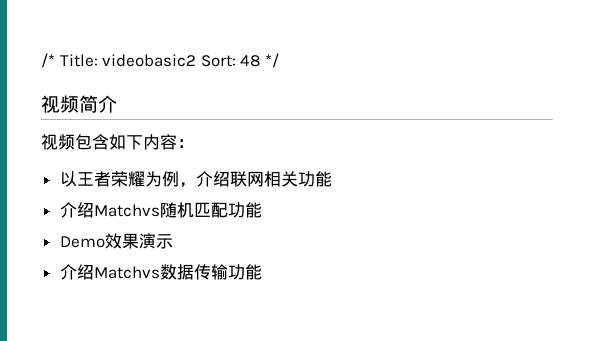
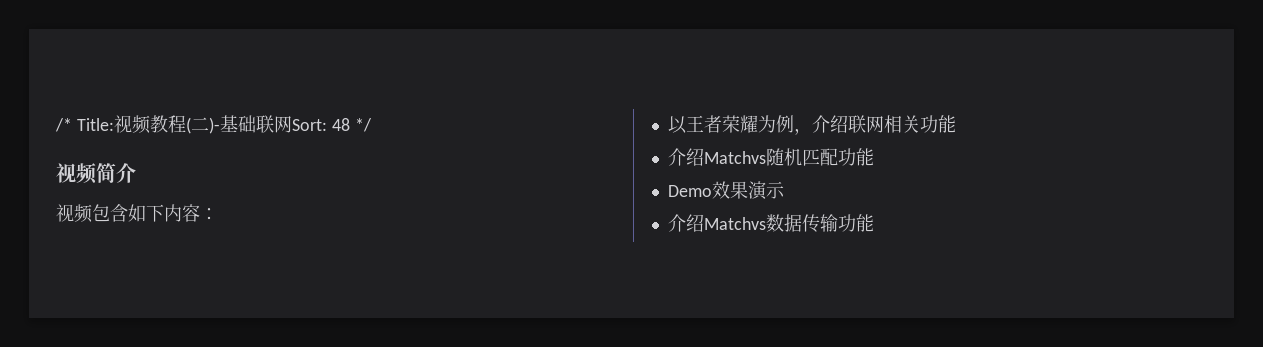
- /* Title: videobasic2 Sort: 48 */
+ /* Title:视频教程(二)-基础联网Sort: 48 */

